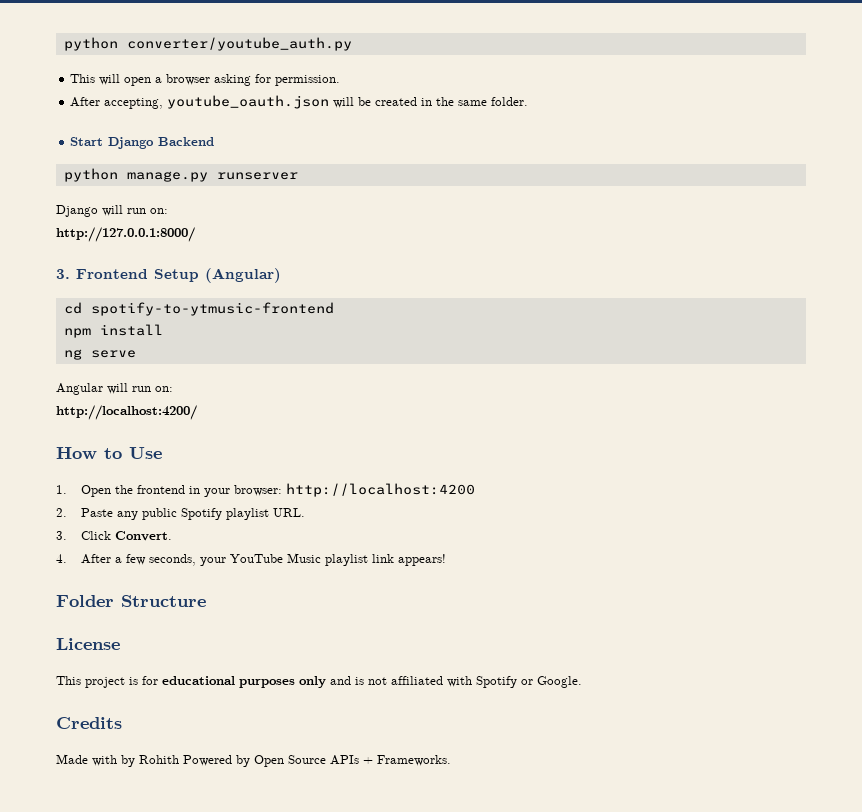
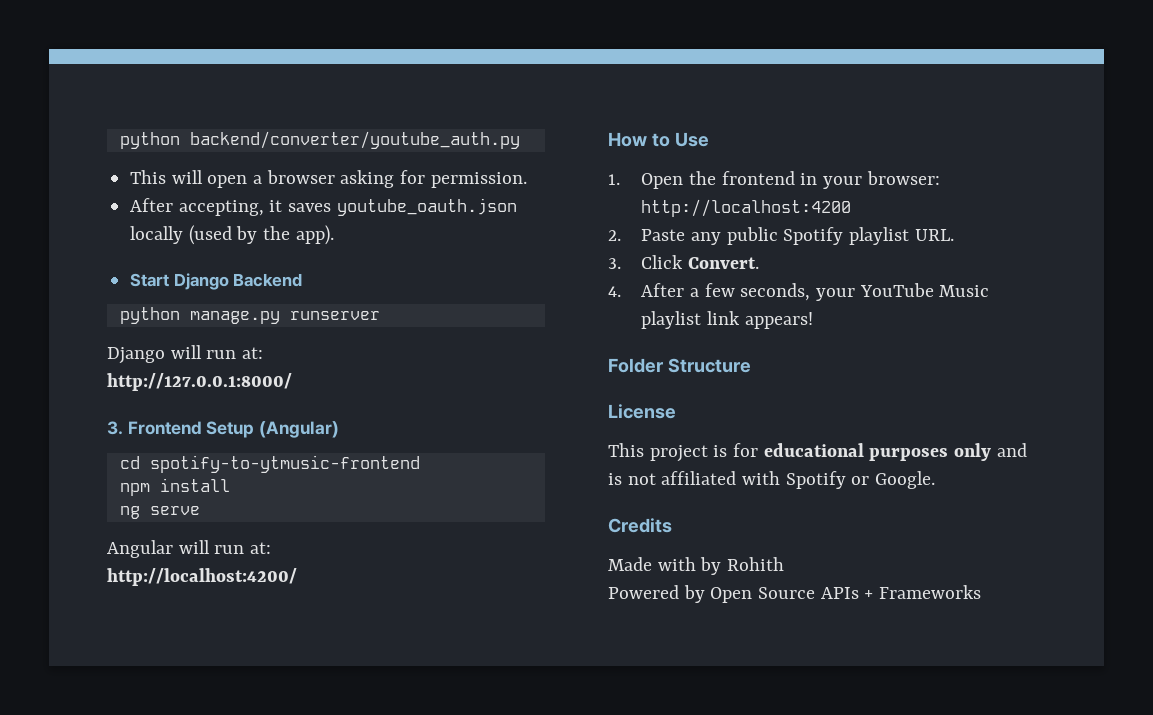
- python converter/youtube_auth.py
+ python backend/converter/youtube_auth.py
- After accepting, youtube_oauth.json will be created in the same folder.
+ After accepting, it saves youtube_oauth.json locally (used by the app).
- Django will run on:
+ Django will run at:
- Angular will run on:
+ Angular will run at:
- Made with by Rohith Powered by Open Source APIs + Frameworks.
+ Made with by Rohith
+ Powered by Open Source APIs + Frameworks

